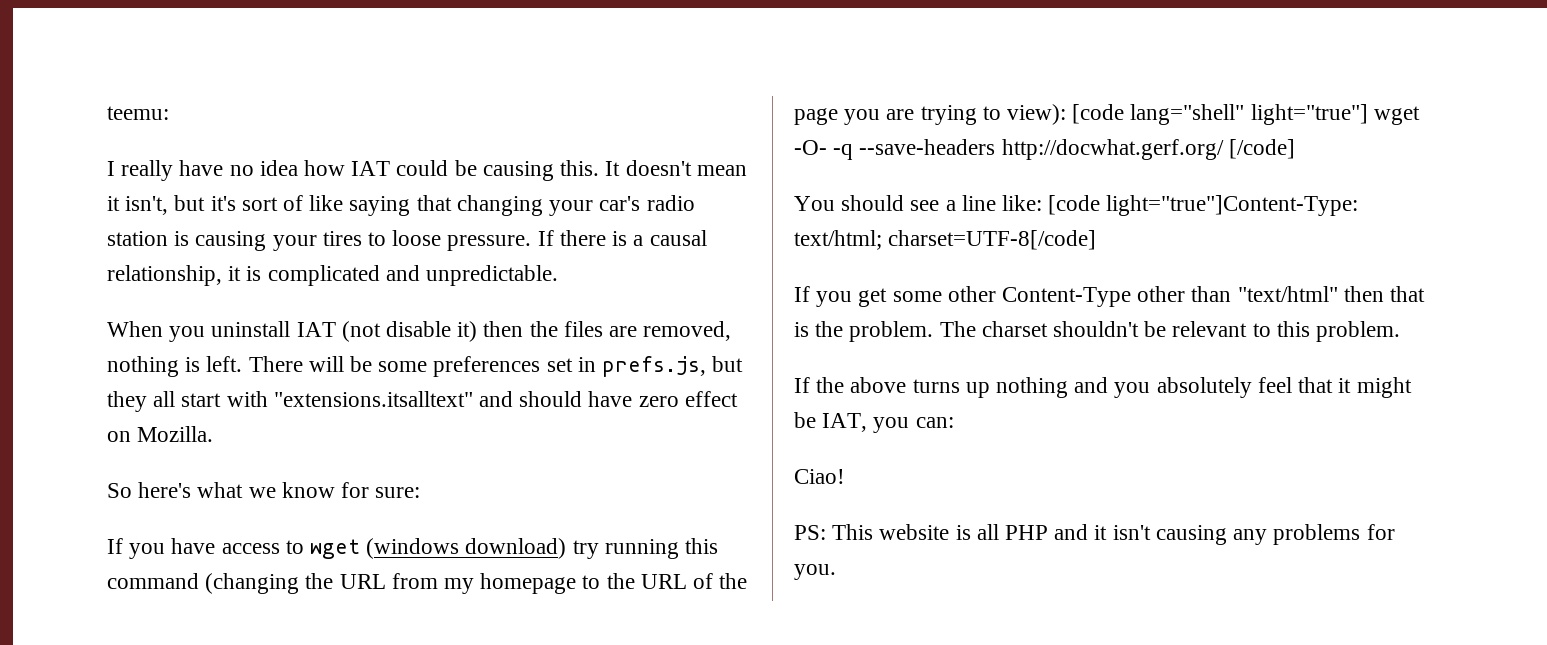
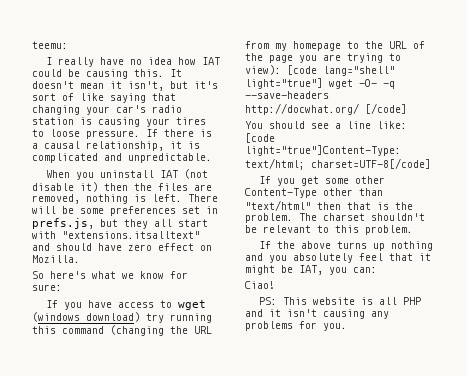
- If you have access to wget (windows download) try running this command (changing the URL from my homepage to the URL of the page you are trying to view): [code lang="shell" light="true"] wget -O- -q --save-headers http://docwhat.gerf.org/ [/code]
+ If you have access to wget (windows download) try running this command (changing the URL from my homepage to the URL of the page you are trying to view): [code lang="shell" light="true"] wget -O- -q --save-headers http://docwhat.org/ [/code]

